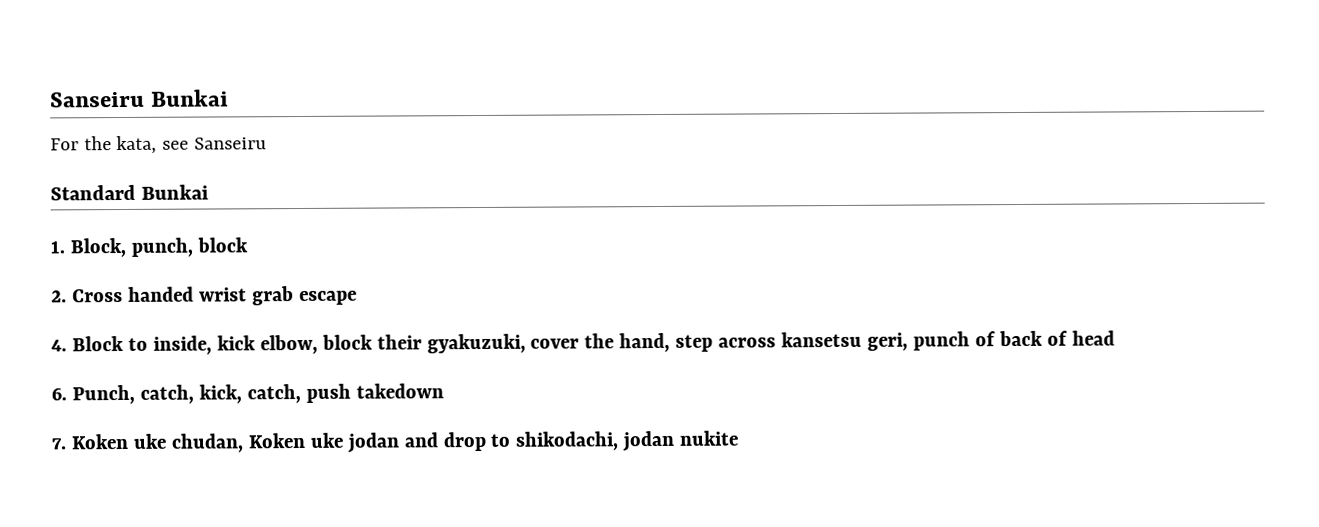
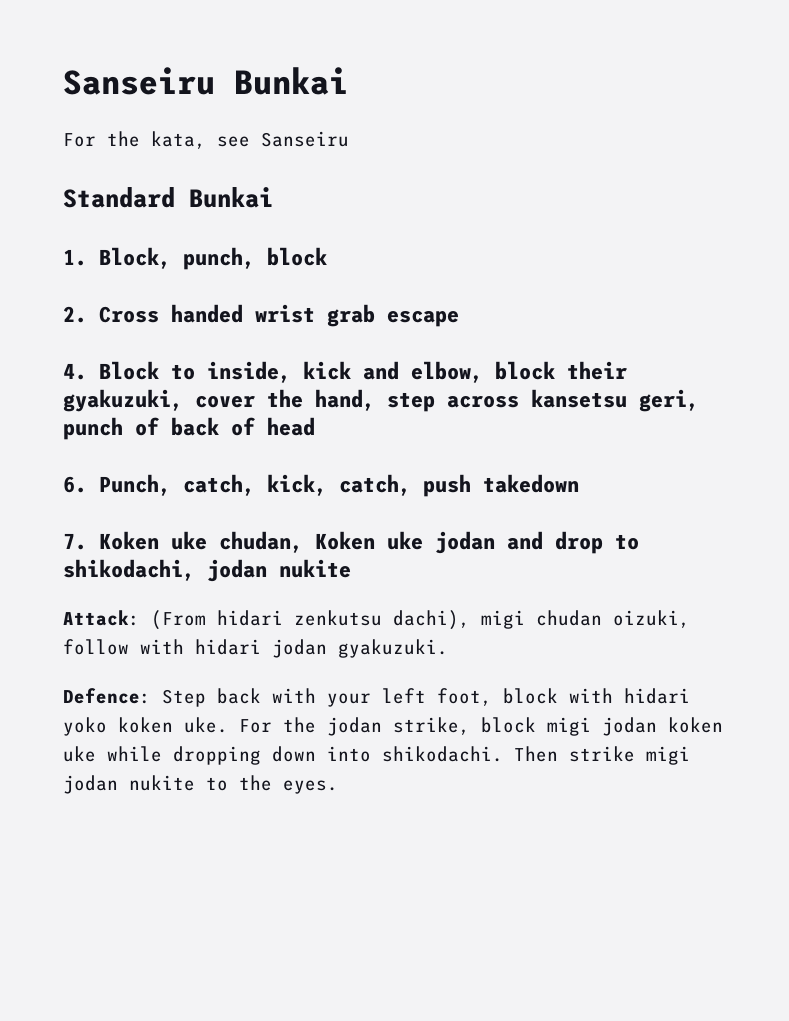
- 4. Block to inside, kick elbow, block their gyakuzuki, cover the hand, step across kansetsu geri, punch of back of head
+ 4. Block to inside, kick and elbow, block their gyakuzuki, cover the hand, step across kansetsu geri, punch of back of head
+ Attack: (From hidari zenkutsu dachi), migi chudan oizuki, follow with hidari jodan gyakuzuki.
+ Defence: Step back with your left foot, block with hidari yoko koken uke. For the jodan strike, block migi jodan koken uke while dropping down into shikodachi. Then strike migi jodan nukite to the eyes.

